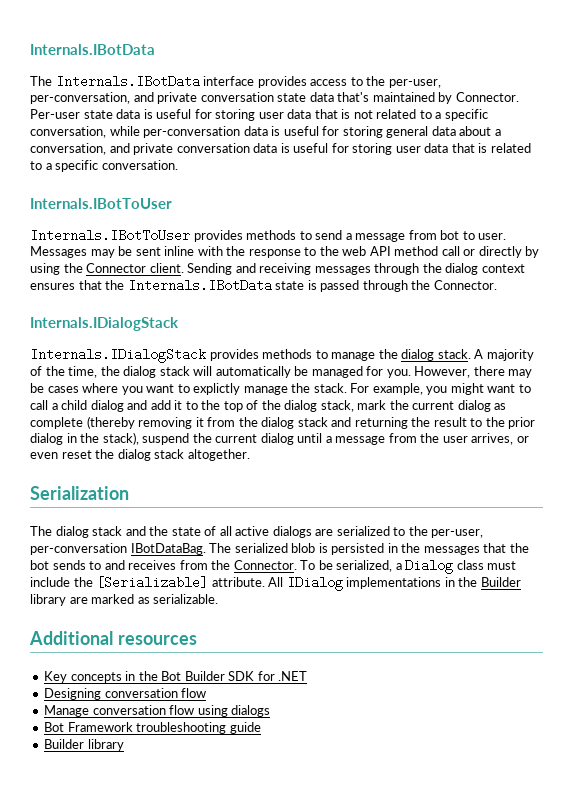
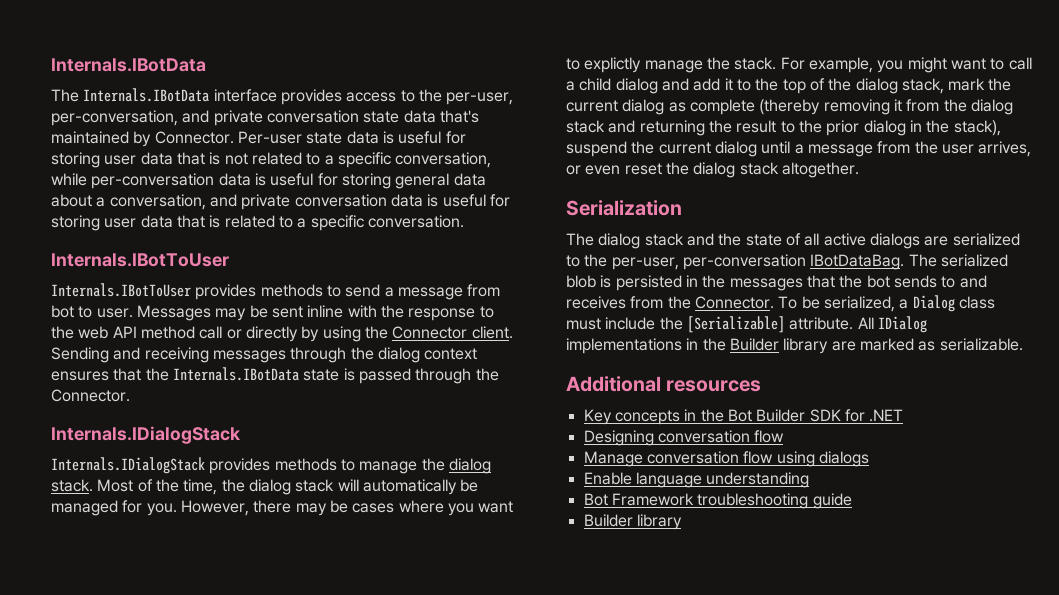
- A majority of the time, the dialog stack will automatically be managed for you.
+ Most of the time, the dialog stack will automatically be managed for you.
+ Enable language understanding

